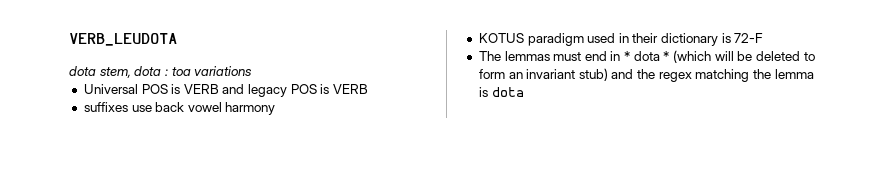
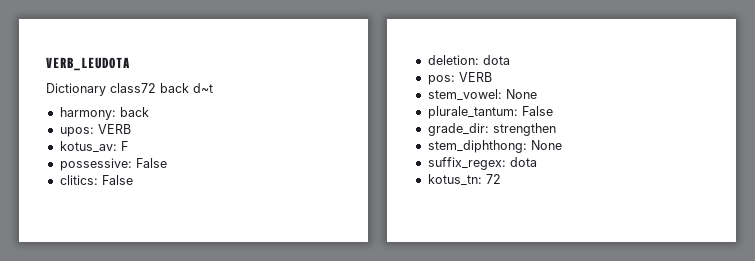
- dota stem, dota : toa variations
- Universal POS is VERB and legacy POS is VERB
- suffixes use back vowel harmony
- KOTUS paradigm used in their dictionary is 72-F
- The lemmas must end in * dota * (which will be deleted to form an invariant stub) and the regex matching the lemma is dota
+ Dictionary class72 back d~t
+ harmony: back
+ upos: VERB
+ kotus_av: F
+ possessive: False
+ clitics: False
+ deletion: dota
+ pos: VERB
+ stem_vowel: None
+ plurale_tantum: False
+ grade_dir: strengthen
+ stem_diphthong: None
+ suffix_regex: dota
+ kotus_tn: 72

